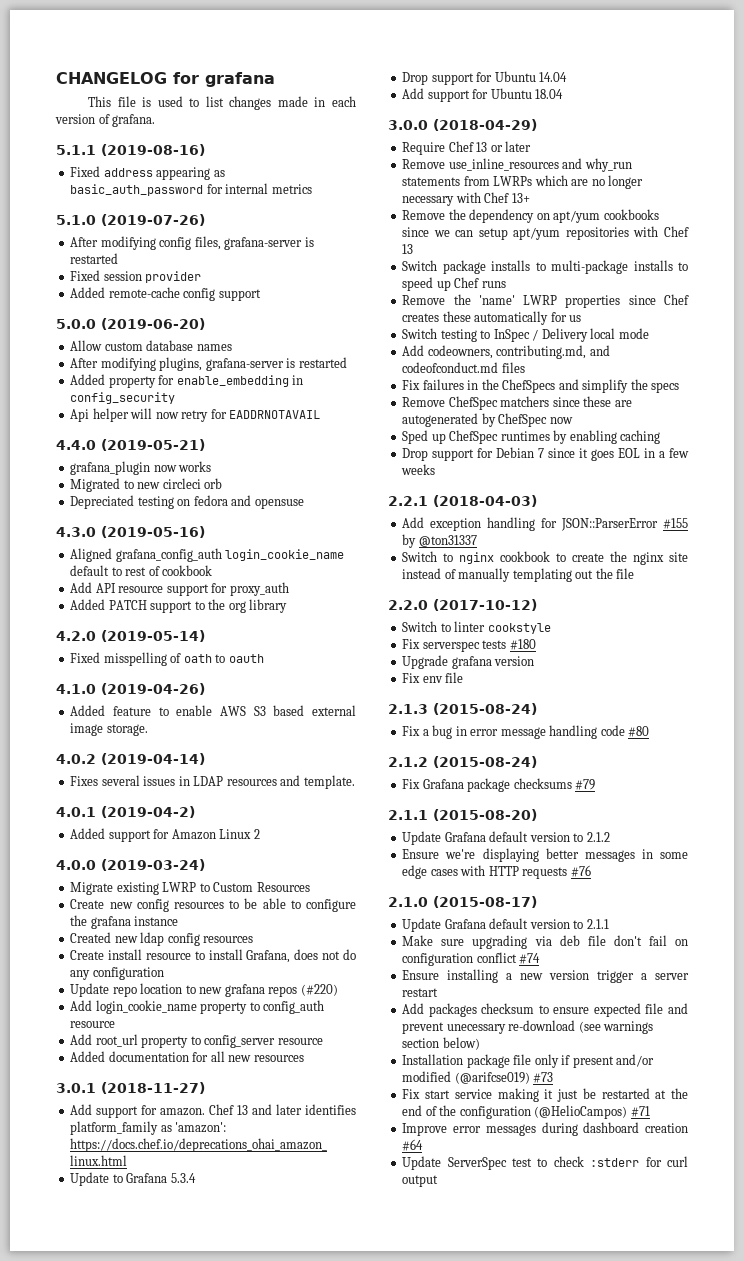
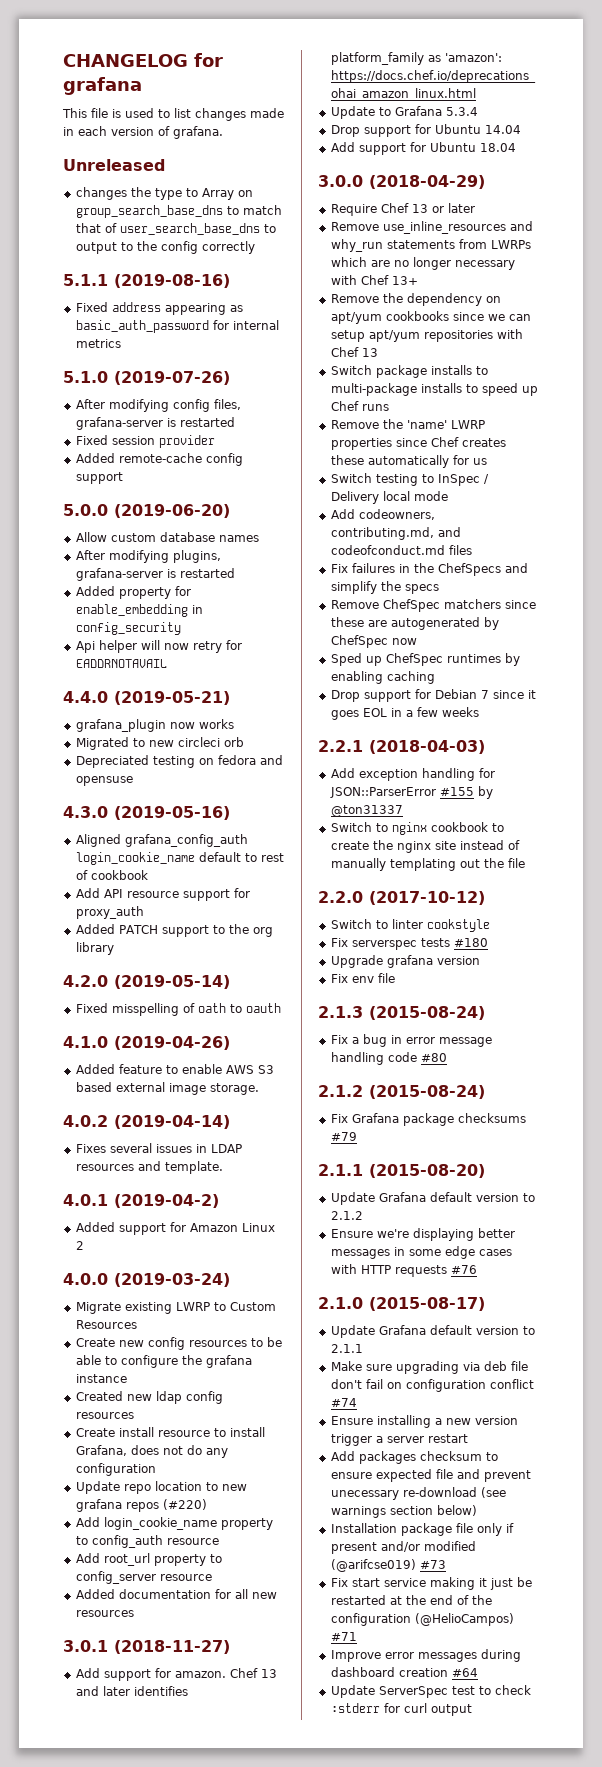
+ Unreleased
+ changes the type to Array on group_search_base_dns to match that of user_search_base_dns to output to the config correctly

